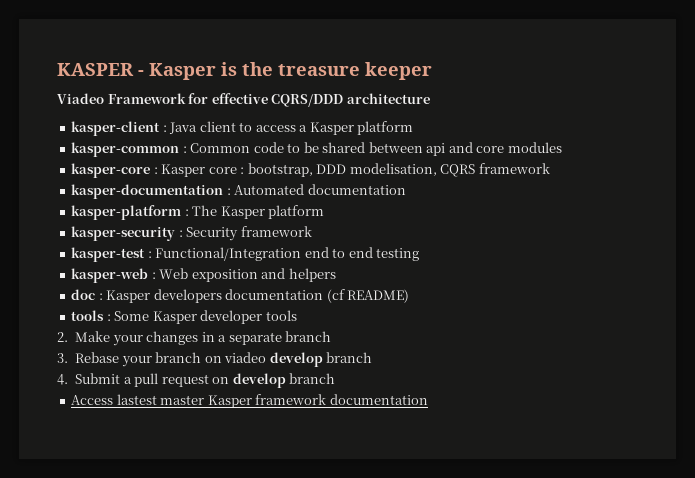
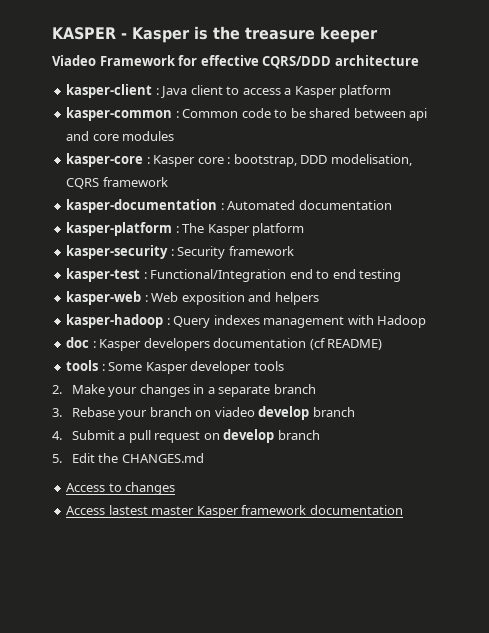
+ kasper-hadoop : Query indexes management with Hadoop
+ 5. Edit the CHANGES.md
+ Access to changes

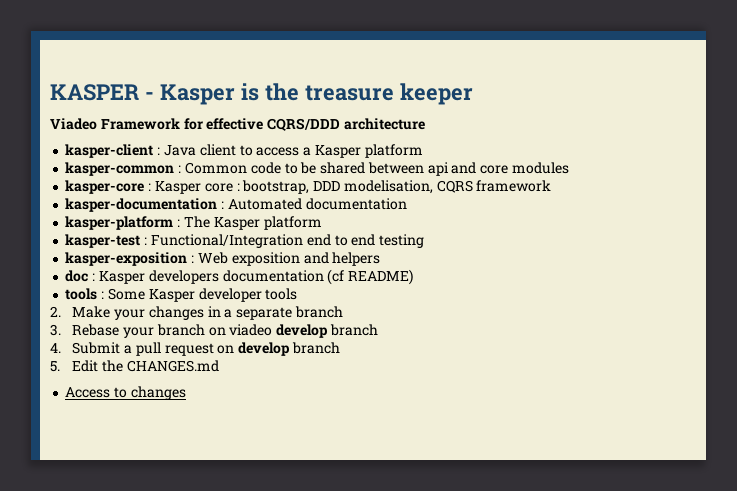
- kasper-security : Security framework
- kasper-web : Web exposition and helpers
+ kasper-exposition : Web exposition and helpers
- kasper-hadoop : Query indexes management with Hadoop
- Access lastest master Kasper framework documentation

